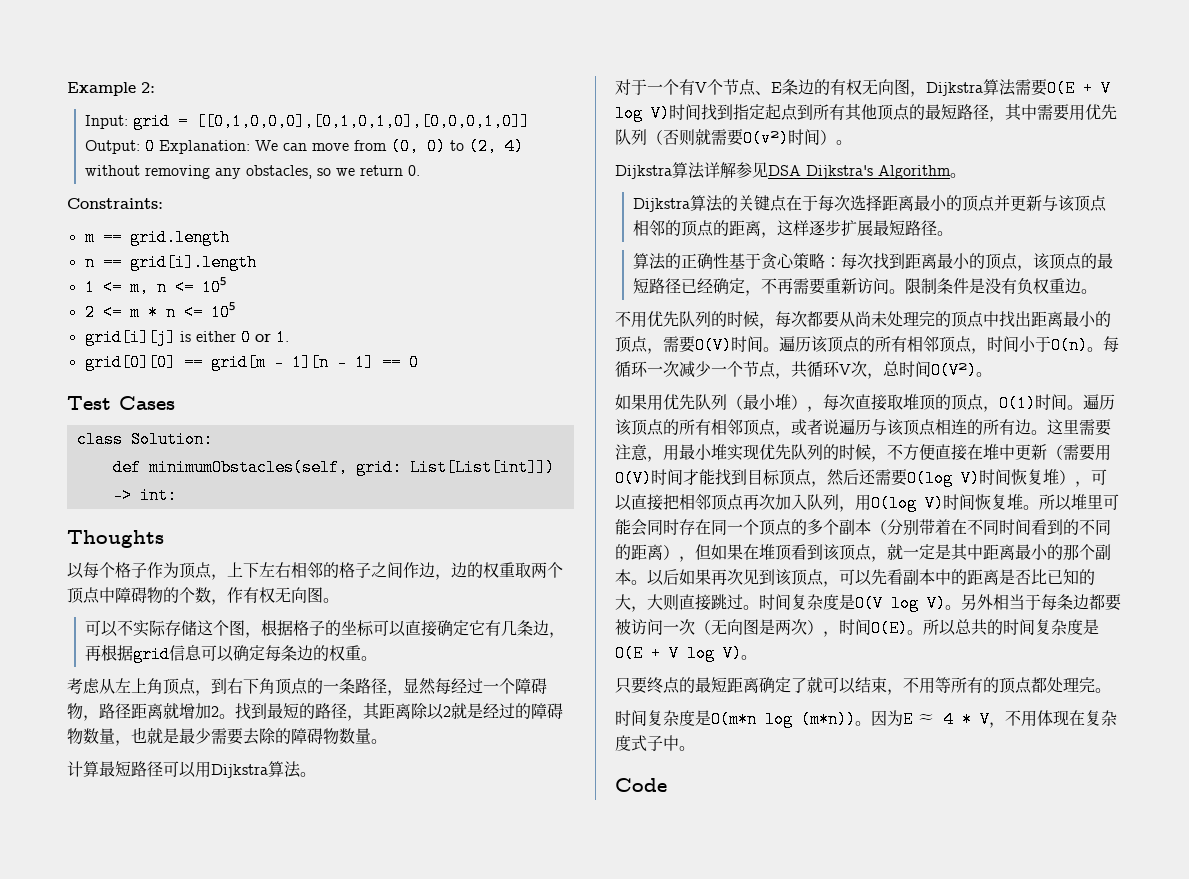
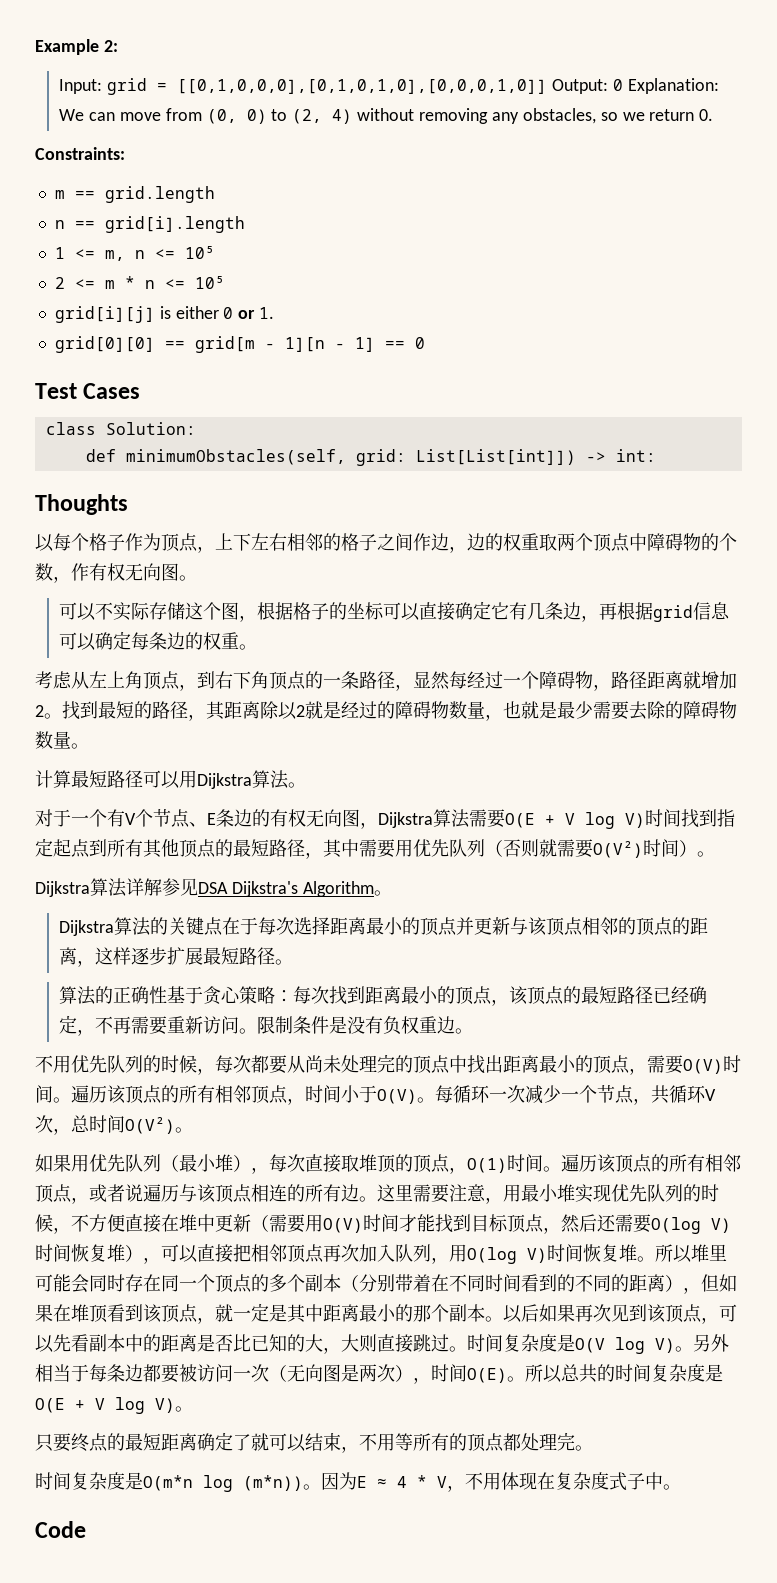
- 对于一个有V个节点、E条边的有权无向图，Dijkstra算法需要O(E + V log V)时间找到指定起点到所有其他顶点的最短路径，其中需要用优先队列（否则就需要O(v²)时间）。
+ 对于一个有V个节点、E条边的有权无向图，Dijkstra算法需要O(E + V log V)时间找到指定起点到所有其他顶点的最短路径，其中需要用优先队列（否则就需要O(V²)时间）。
- 遍历该顶点的所有相邻顶点，时间小于O(n)。
+ 遍历该顶点的所有相邻顶点，时间小于O(V)。

